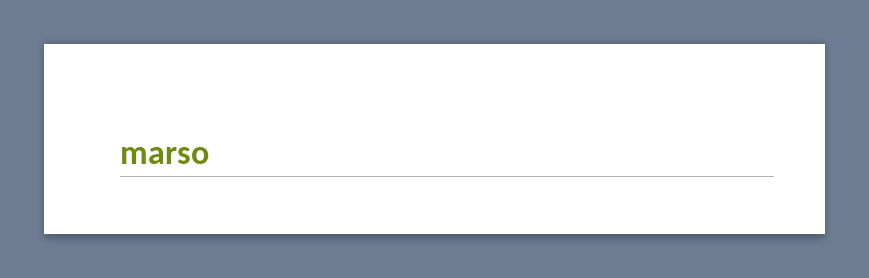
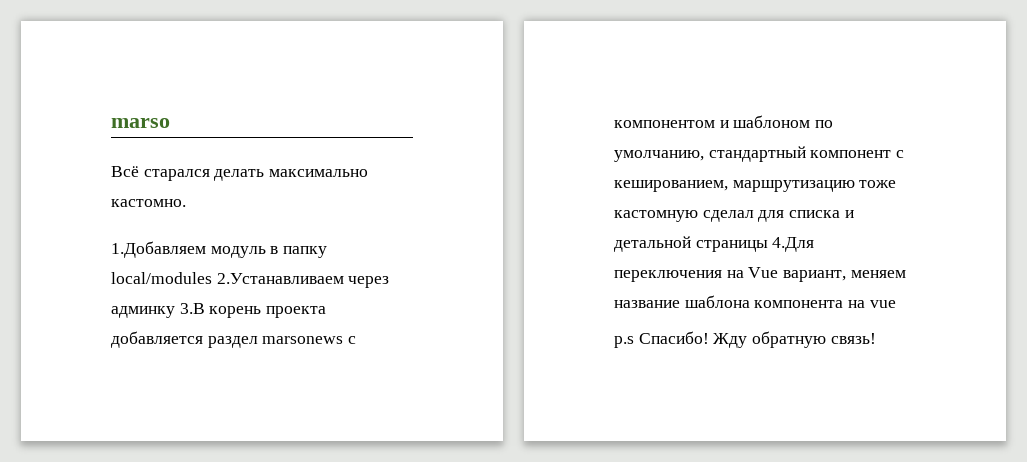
+ Всё старался делать максимально кастомно.
+ 1.Добавляем модуль в папку local/modules 2.Устанавливаем через админку 3.В корень проекта добавляется раздел marsonews с компонентом и шаблоном по умолчанию, стандартный компонент с кешированием, маршрутизацию тоже кастомную сделал для списка и детальной страницы 4.Для переключения на Vue вариант, меняем название шаблона компонента на vue
+ p.s Спасибо! Жду обратную связь!

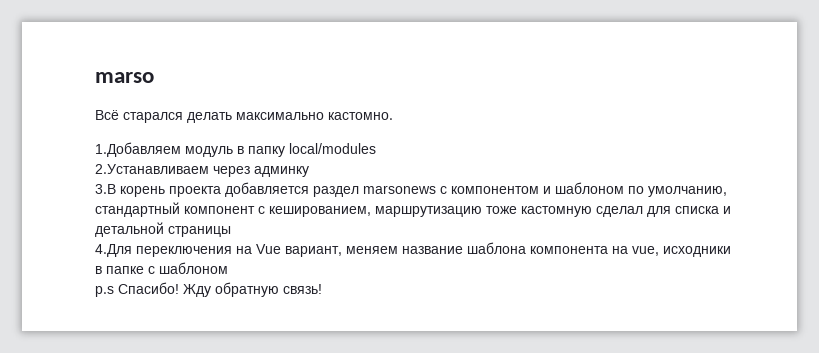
- 1.Добавляем модуль в папку local/modules 2.Устанавливаем через админку 3.В корень проекта добавляется раздел marsonews с компонентом и шаблоном по умолчанию, стандартный компонент с кешированием, маршрутизацию тоже кастомную сделал для списка и детальной страницы 4.Для переключения на Vue вариант, меняем название шаблона компонента на vue
+ 1.Добавляем модуль в папку local/modules
+ 2.Устанавливаем через админку
+ 3.В корень проекта добавляется раздел marsonews с компонентом и шаблоном по умолчанию, стандартный компонент с кешированием, маршрутизацию тоже кастомную сделал для списка и детальной страницы
+ 4.Для переключения на Vue вариант, меняем название шаблона компонента на vue, исходники в папке с шаблоном

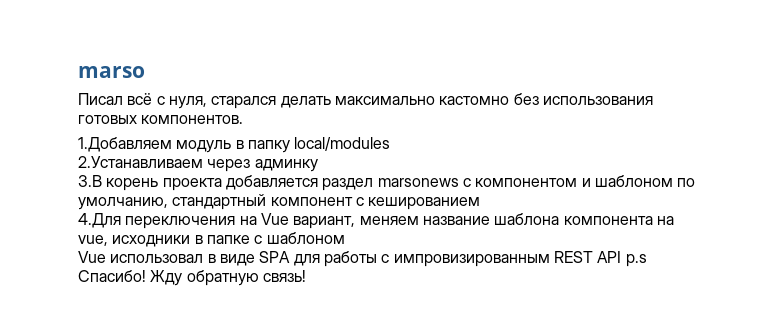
- Всё старался делать максимально кастомно.
+ Писал всё с нуля, старался делать максимально кастомно без использования готовых компонентов.
- 3.В корень проекта добавляется раздел marsonews с компонентом и шаблоном по умолчанию, стандартный компонент с кешированием, маршрутизацию тоже кастомную сделал для списка и детальной страницы
+ 3.В корень проекта добавляется раздел marsonews с компонентом и шаблоном по умолчанию, стандартный компонент с кешированием
- p.s Спасибо!
+ Vue использовал в виде SPA для работы с импровизированным REST API p.s Спасибо!

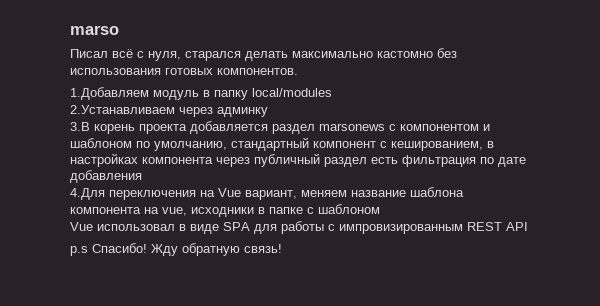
- 3.В корень проекта добавляется раздел marsonews с компонентом и шаблоном по умолчанию, стандартный компонент с кешированием
+ 3.В корень проекта добавляется раздел marsonews с компонентом и шаблоном по умолчанию, стандартный компонент с кешированием, в настройках компонента через публичный раздел есть фильтрация по дате добавления
- Vue использовал в виде SPA для работы с импровизированным REST API p.s Спасибо!
+ Vue использовал в виде SPA для работы с импровизированным REST API
+ p.s Спасибо!

